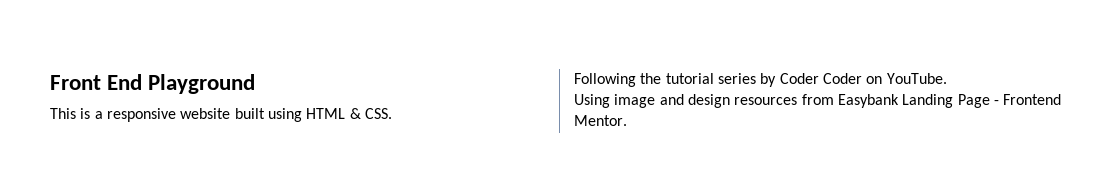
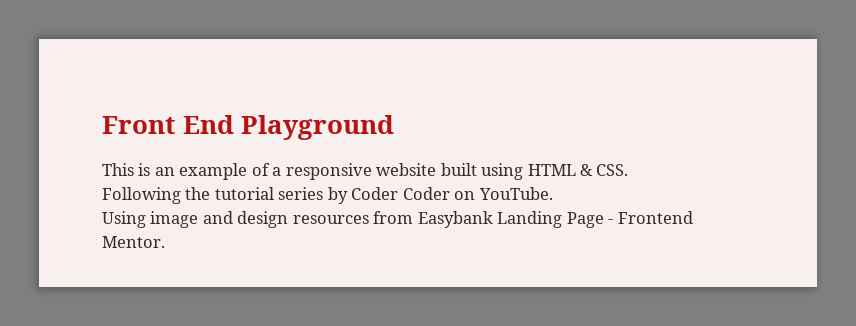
- This is a responsive website built using HTML & CSS.
+ This is an example of a responsive website built using HTML & CSS.

